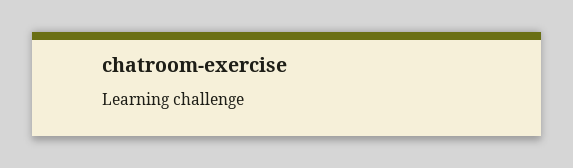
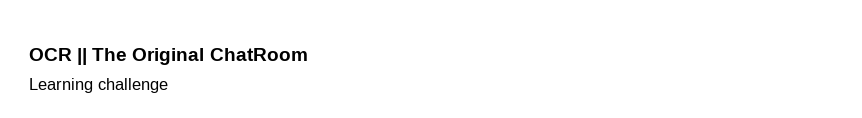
- chatroom-exercise
+ OCR || The Original ChatRoom

